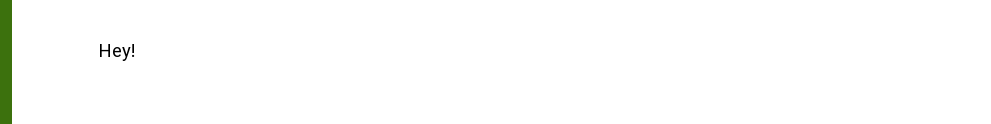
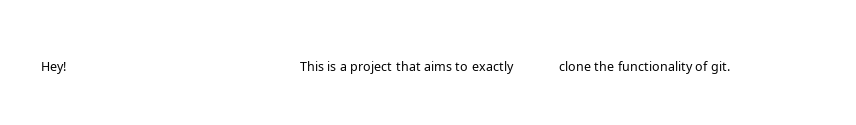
+ This is a project that aims to exactly clone the functionality of git.

